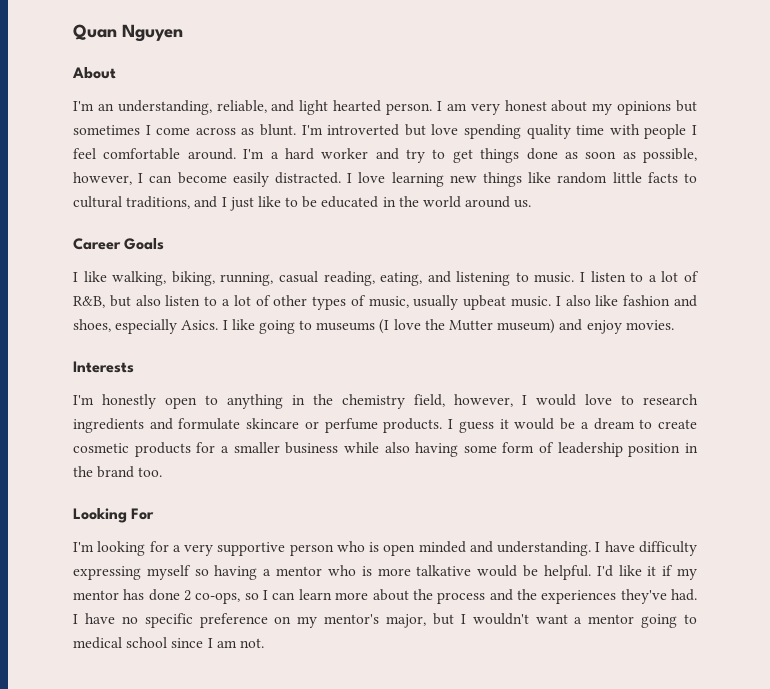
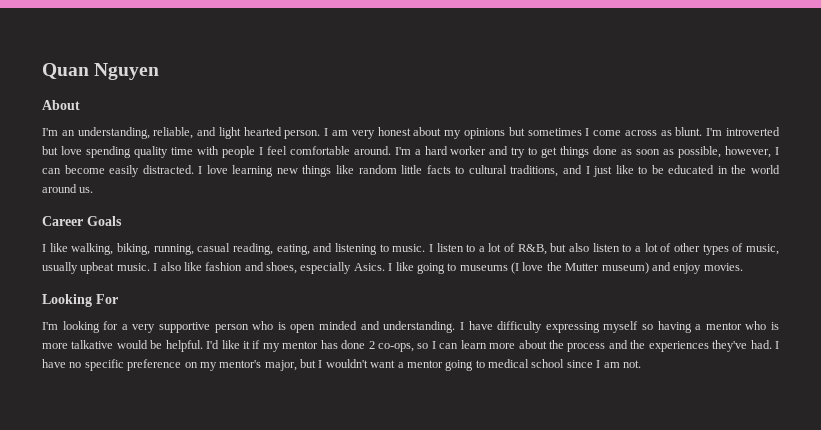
- Interests
- I'm honestly open to anything in the chemistry field, however, I would love to research ingredients and formulate skincare or perfume products. I guess it would be a dream to create cosmetic products for a smaller business while also having some form of leadership position in the brand too.

